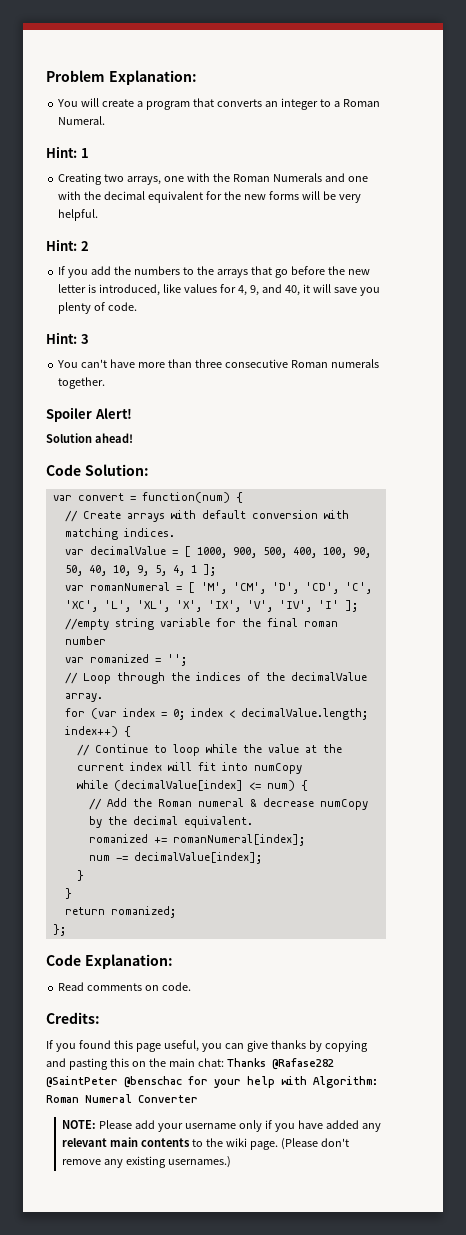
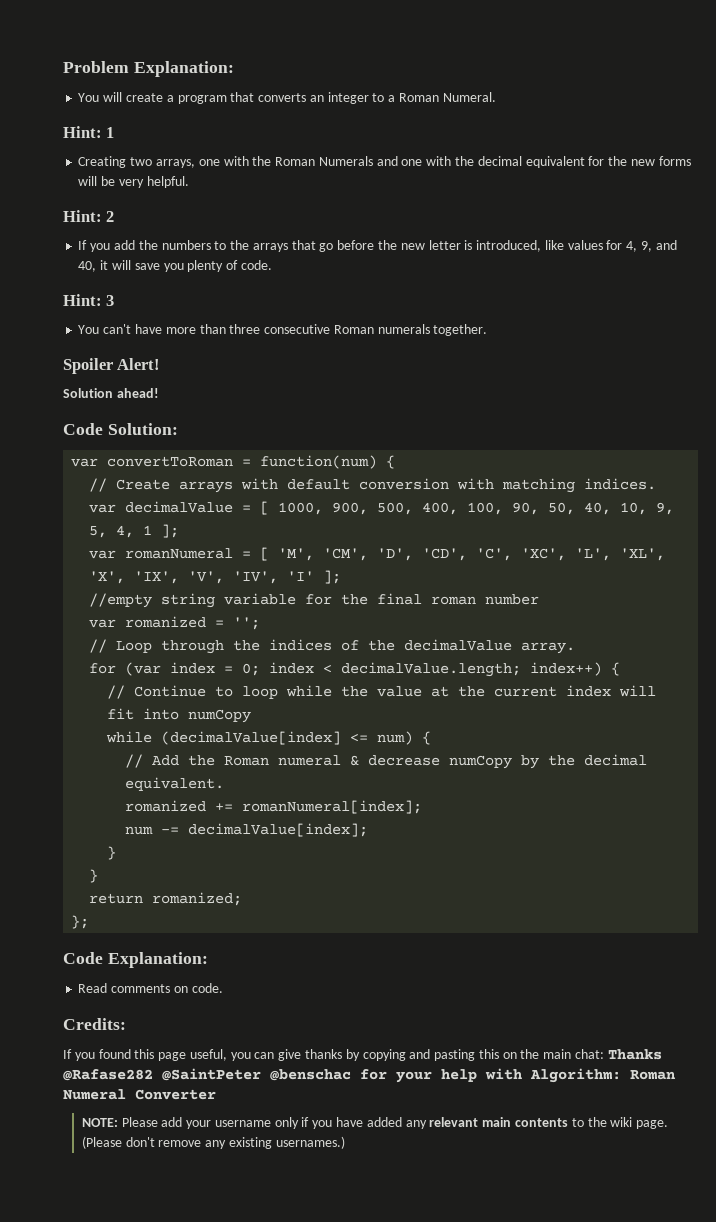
- var convert = function(num) {
+ var convertToRoman = function(num) {

